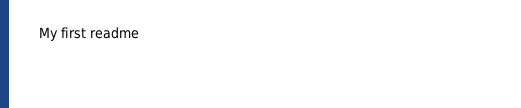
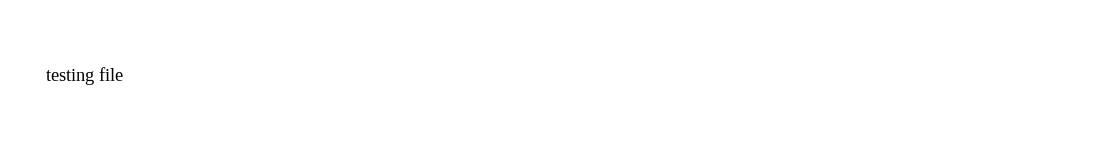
- My first readme
+ testing file

